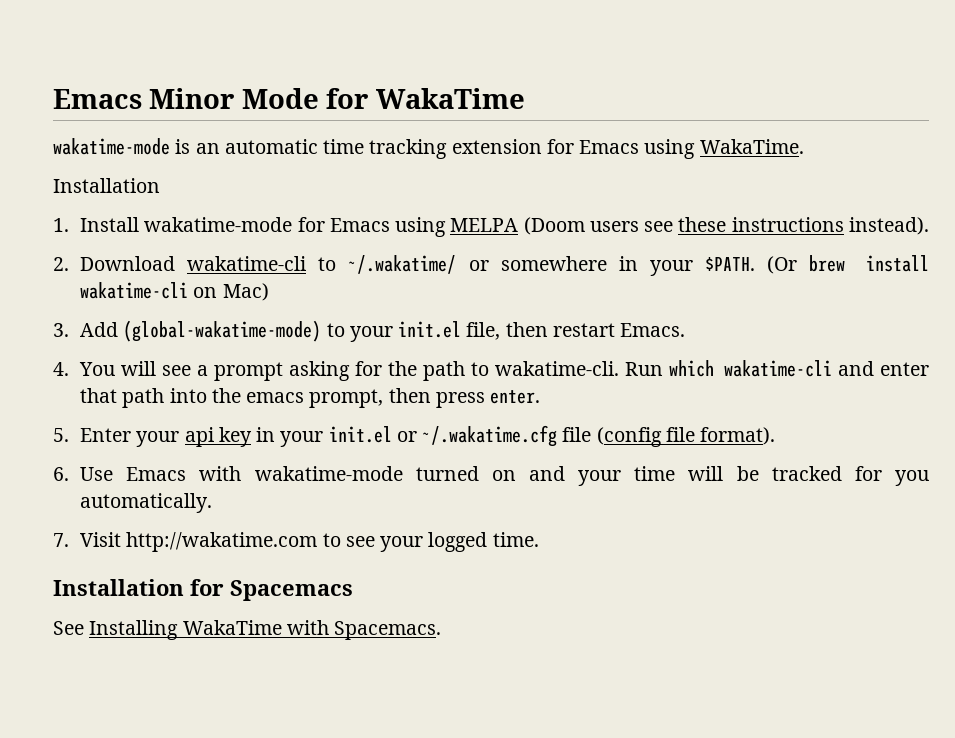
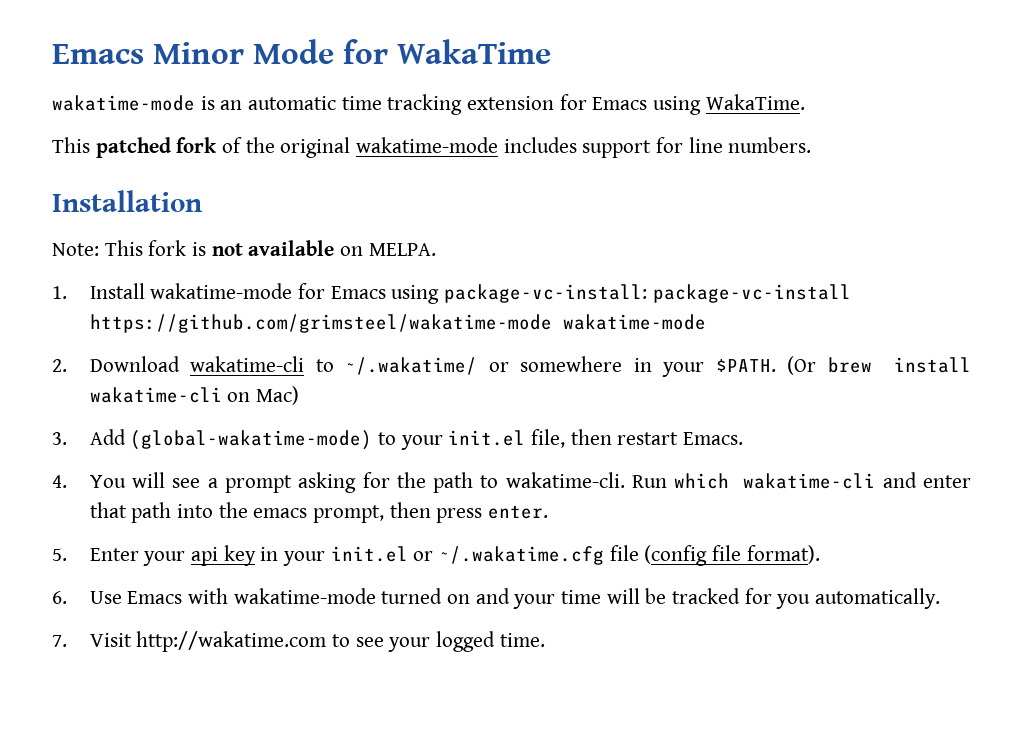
  wakatime-mode is an automatic time tracking extension for Emacs using WakaTime.
+ This patched fork of the original wakatime-mode includes support for line numbers.
  Installation
+ Note: This fork is not available on MELPA.
- 1. Install wakatime-mode for Emacs using MELPA (Doom users see these instructions instead).
+ 1. Install wakatime-mode for Emacs using package-vc-install: package-vc-install https://github.com/grimsteel/wakatime-mode wakatime-mode
- Installation for Spacemacs
- See Installing WakaTime with Spacemacs.

